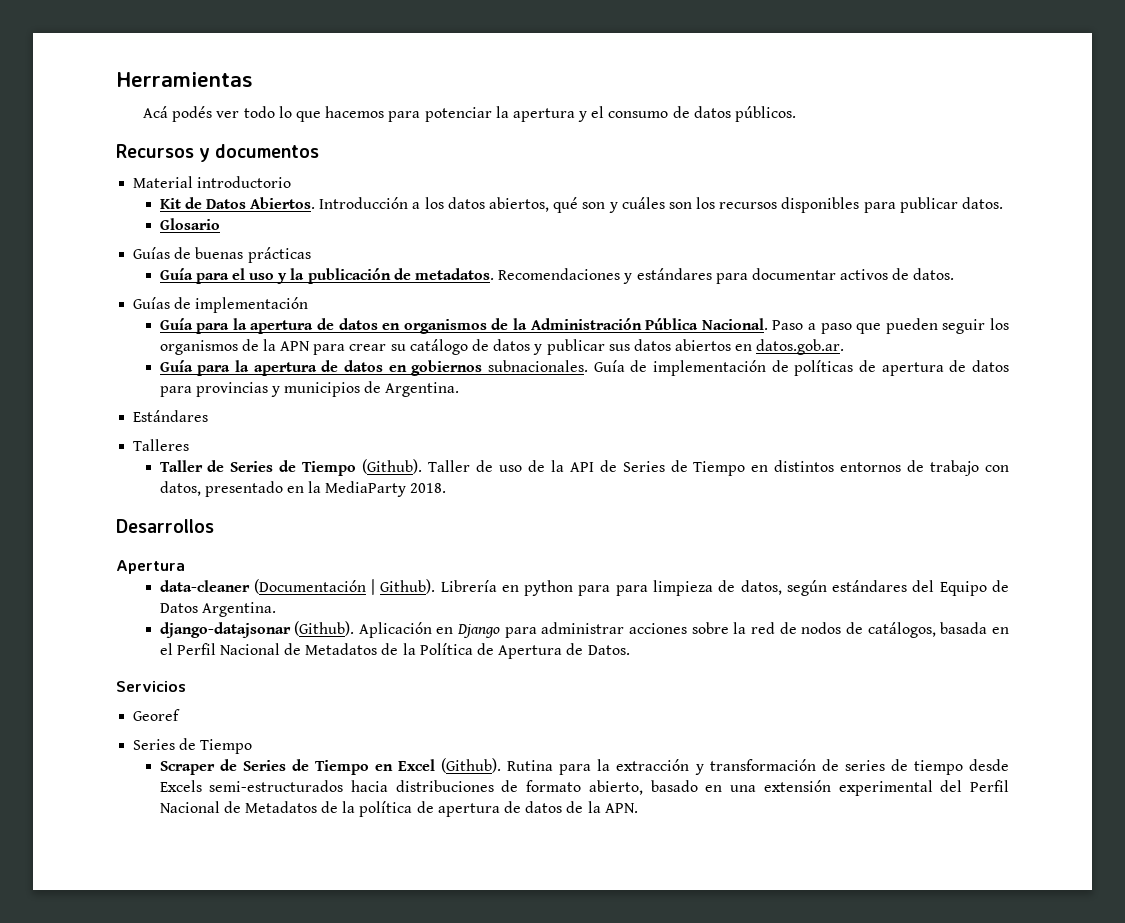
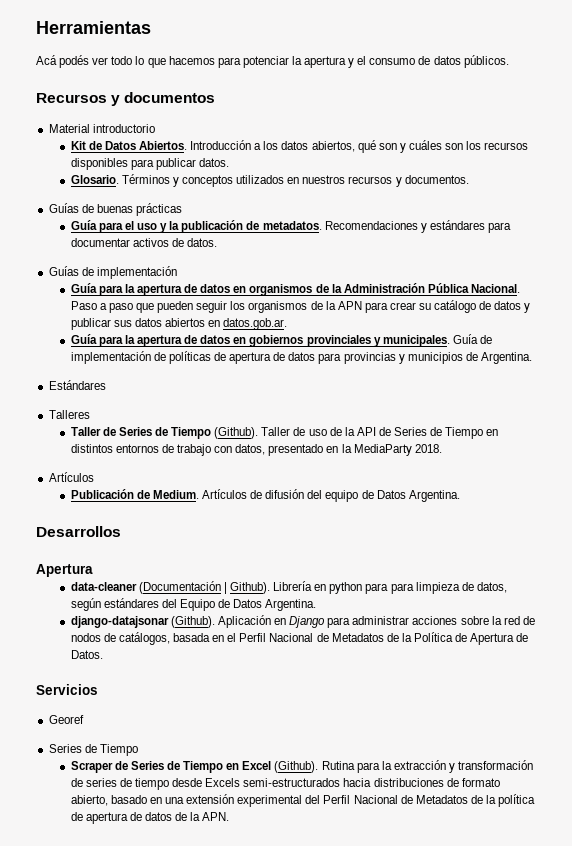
- Glosario
+ Glosario. Términos y conceptos utilizados en nuestros recursos y documentos.
- Guía para la apertura de datos en gobiernos subnacionales.
+ Guía para la apertura de datos en gobiernos provinciales y municipales.
  Taller de uso de la API de Series de Tiempo en distintos entornos de trabajo con datos, presentado en la MediaParty 2018.
+ Artículos
+ Publicación de Medium. Artículos de difusión del equipo de Datos Argentina.

